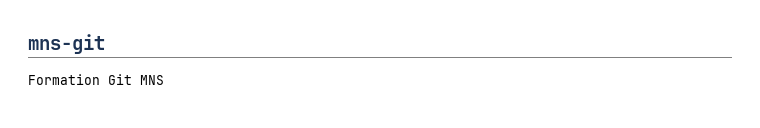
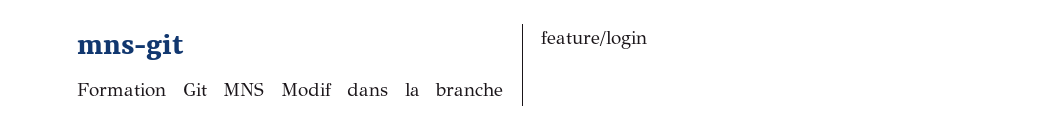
- Formation Git MNS
+ Formation Git MNS Modif dans la branche feature/login

